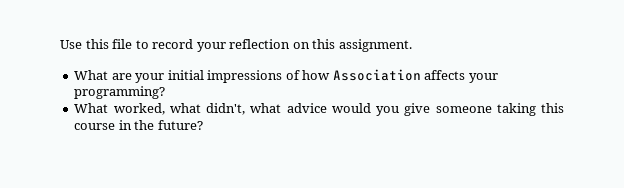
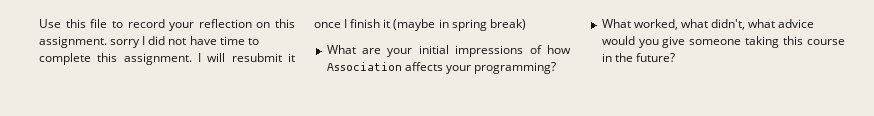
- Use this file to record your reflection on this assignment.
+ Use this file to record your reflection on this assignment. sorry I did not have time to complete this assignment. I will resubmit it once I finish it (maybe in spring break)

